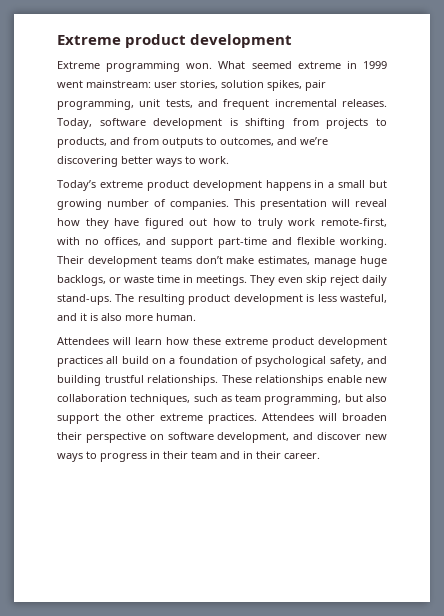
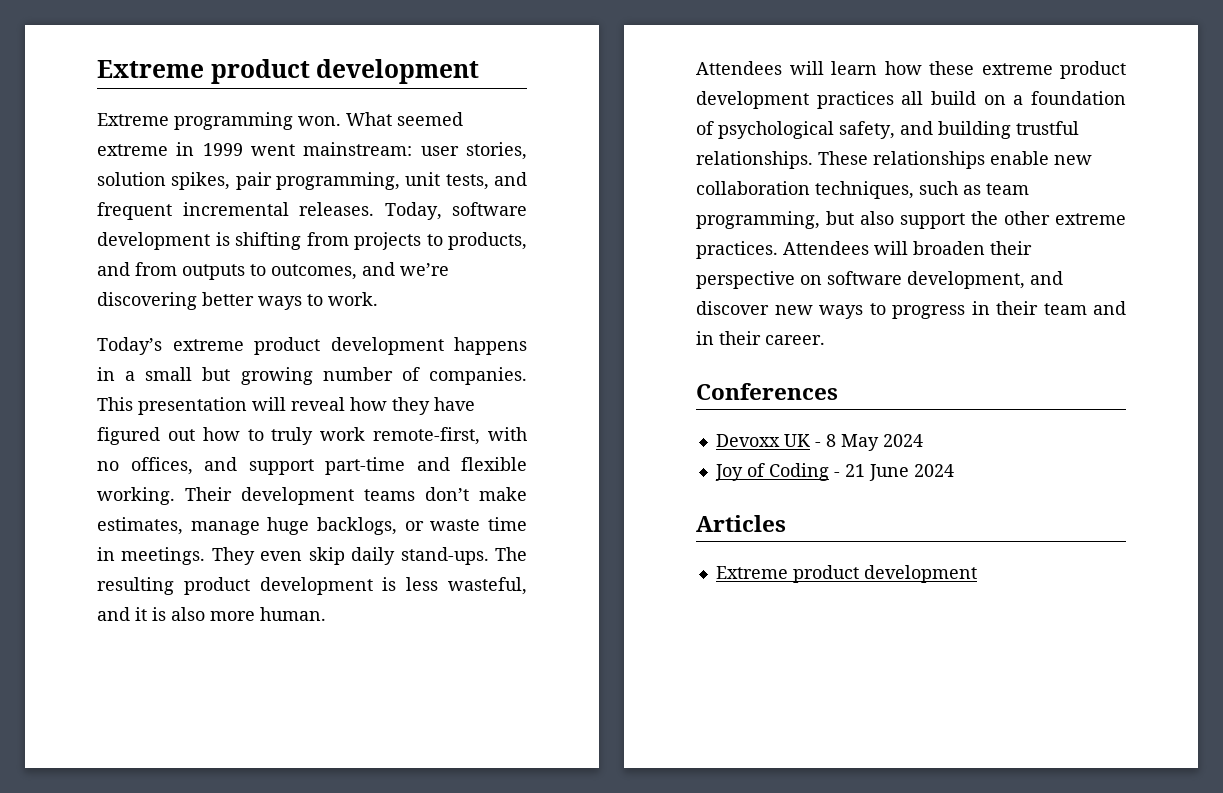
- They even skip reject daily stand-ups.
+ They even skip daily stand-ups.
+ Conferences
+ Devoxx UK - 8 May 2024
+ Joy of Coding - 21 June 2024
+ Articles
+ Extreme product development

